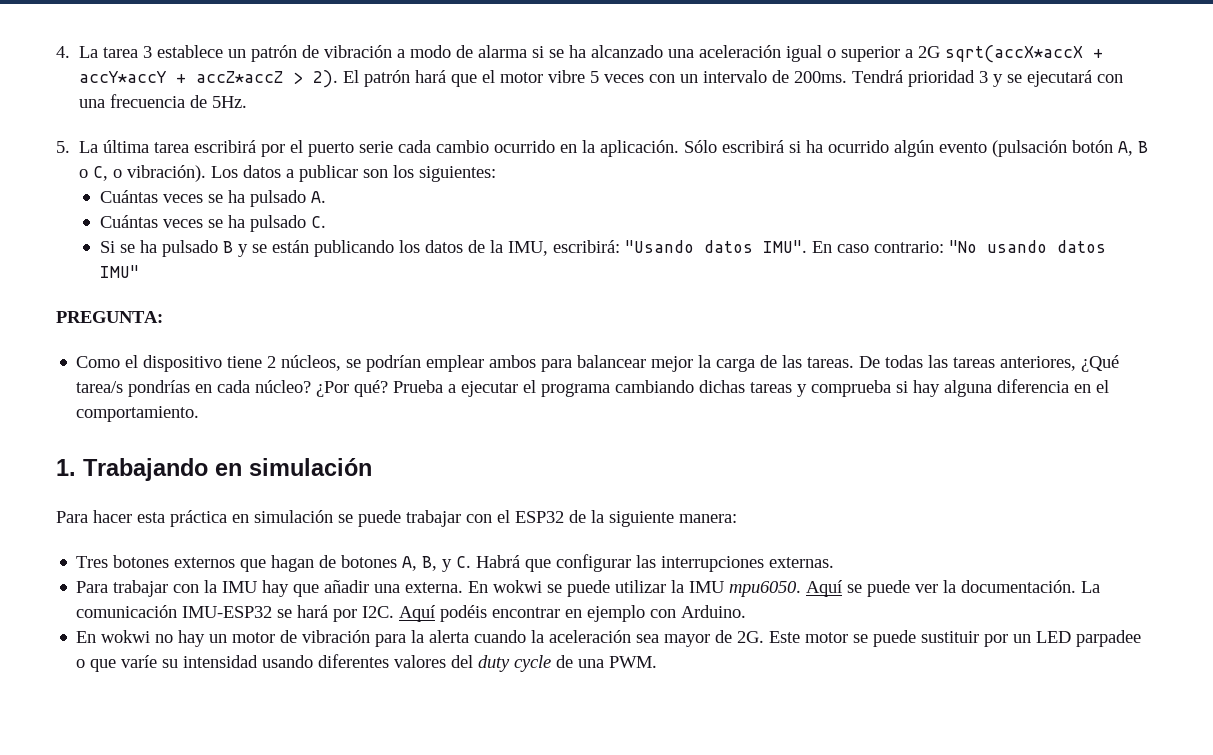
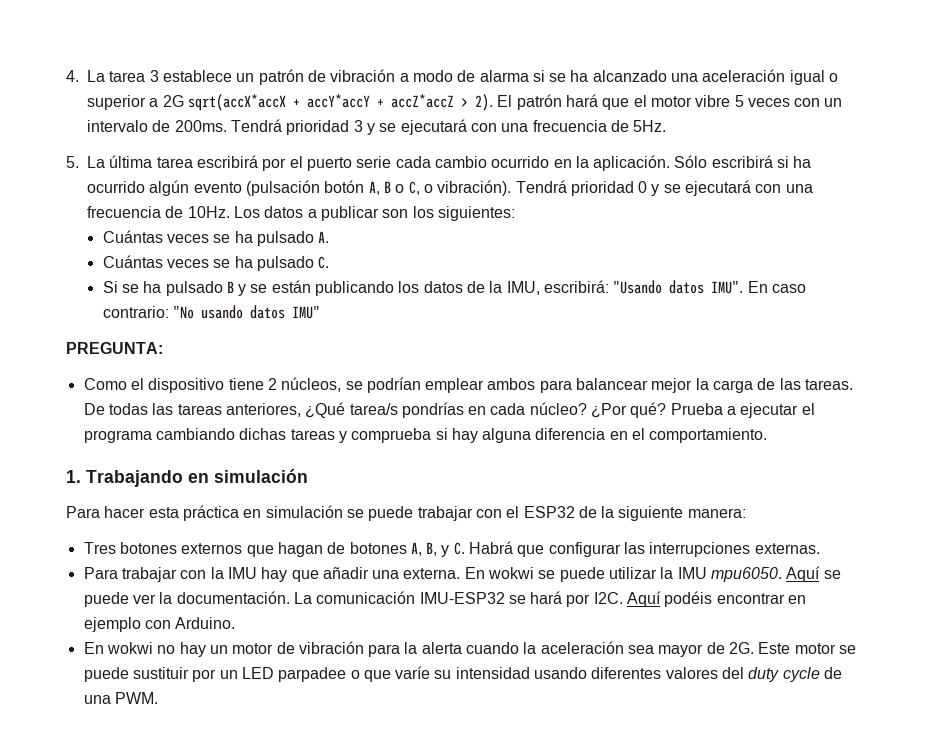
+ Tendrá prioridad 0 y se ejecutará con una frecuencia de 10Hz.

